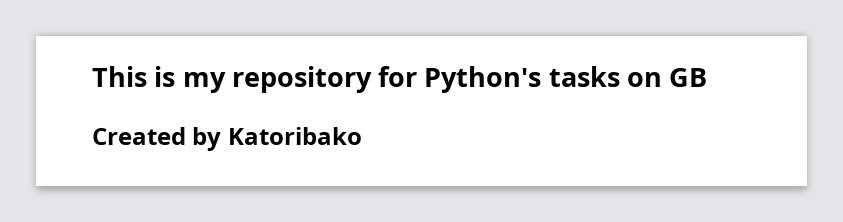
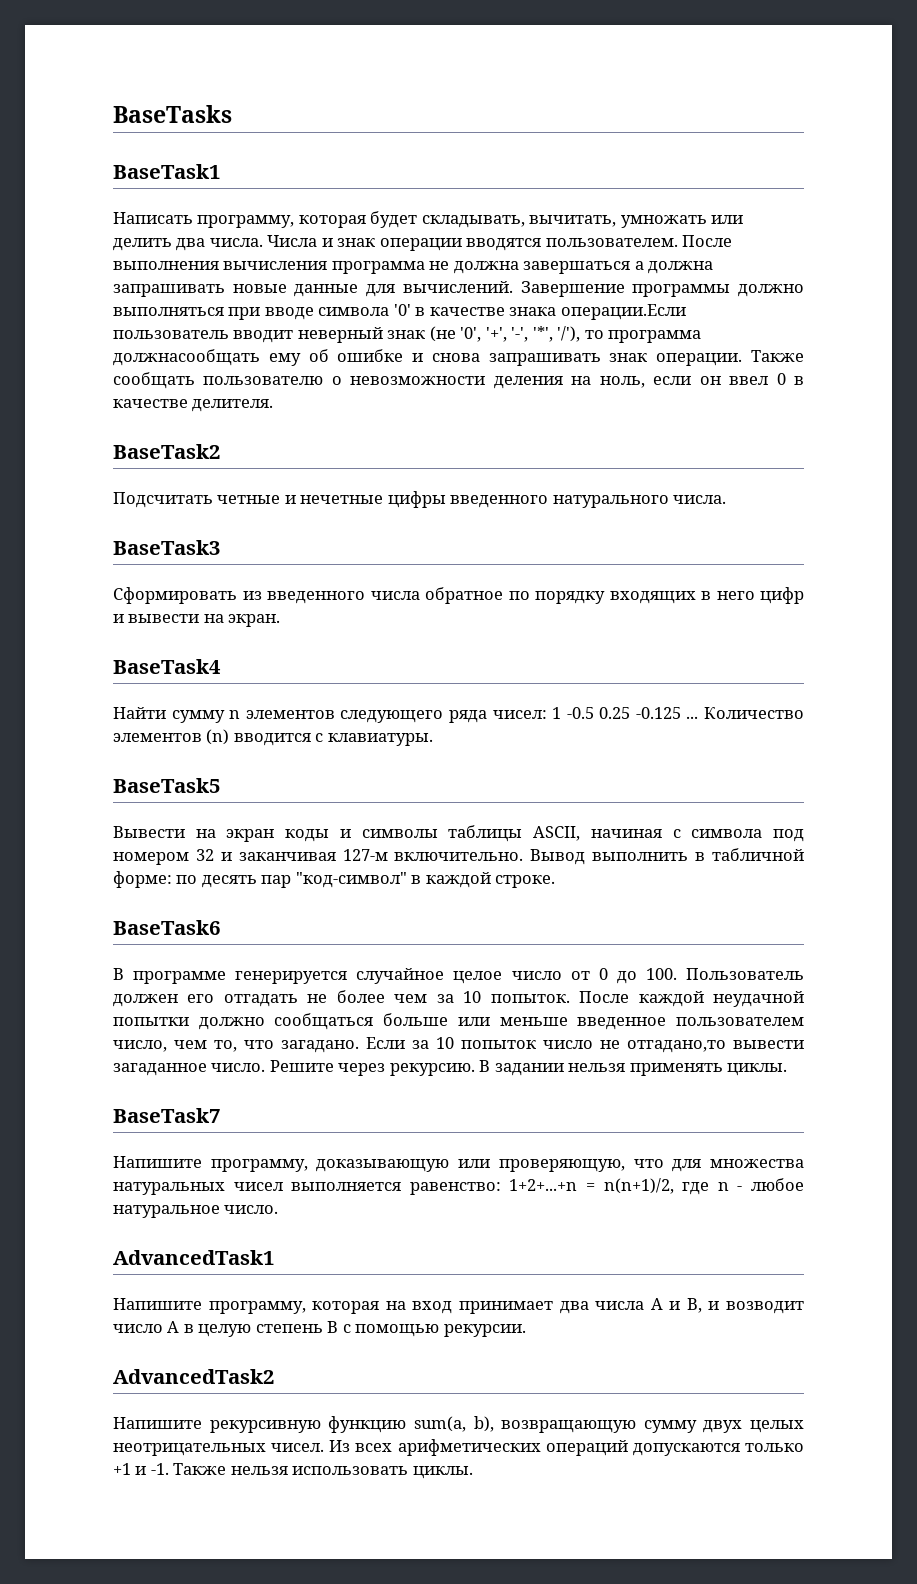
- This is my repository for Python's tasks on GB
- Created by Katoribako
+ BaseTasks
+ BaseTask1
+ Написать программу, которая будет складывать, вычитать, умножать или делить два числа. Числа и знак операции вводятся пользователем. После выполнения вычисления программа не должна завершаться а должна запрашивать новые данные для вычислений. Завершение программы должно выполняться при вводе символа '0' в качестве знака операции.Если пользователь вводит неверный знак (не '0', '+', '-', '*', '/'), то программа должнасообщать ему об ошибке и снова запрашивать знак операции. Также сообщать пользователю о невозможности деления на ноль, если он ввел 0 в качестве делителя.
+ BaseTask2
+ Подсчитать четные и нечетные цифры введенного натурального числа.
+ BaseTask3
+ Сформировать из введенного числа обратное по порядку входящих в него цифр и вывести на экран.
+ BaseTask4
+ Найти сумму n элементов следующего ряда чисел: 1 -0.5 0.25 -0.125 ... Количество элементов (n) вводится с клавиатуры.
+ BaseTask5
+ Вывести на экран коды и символы таблицы ASCII, начиная с символа под номером 32 и заканчивая 127-м включительно. Вывод выполнить в табличной форме: по десять пар "код-символ" в каждой строке.
+ BaseTask6
+ В программе генерируется случайное целое число от 0 до 100. Пользователь должен его отгадать не более чем за 10 попыток. После каждой неудачной попытки должно сообщаться больше или меньше введенное пользователем число, чем то, что загадано. Если за 10 попыток число не отгадано,то вывести загаданное число. Решите через рекурсию. В задании нельзя применять циклы.
+ BaseTask7
+ Напишите программу, доказывающую или проверяющую, что для множества натуральных чисел выполняется равенство: 1+2+...+n = n(n+1)/2, где n - любое натуральное число.
+ AdvancedTask1
+ Напишите программу, которая на вход принимает два числа A и B, и возводит число А в целую степень B с помощью рекурсии.
+ AdvancedTask2
+ Напишите рекурсивную функцию sum(a, b), возвращающую сумму двух целых неотрицательных чисел. Из всех арифметических операций допускаются только +1 и -1. Также нельзя использовать циклы.

